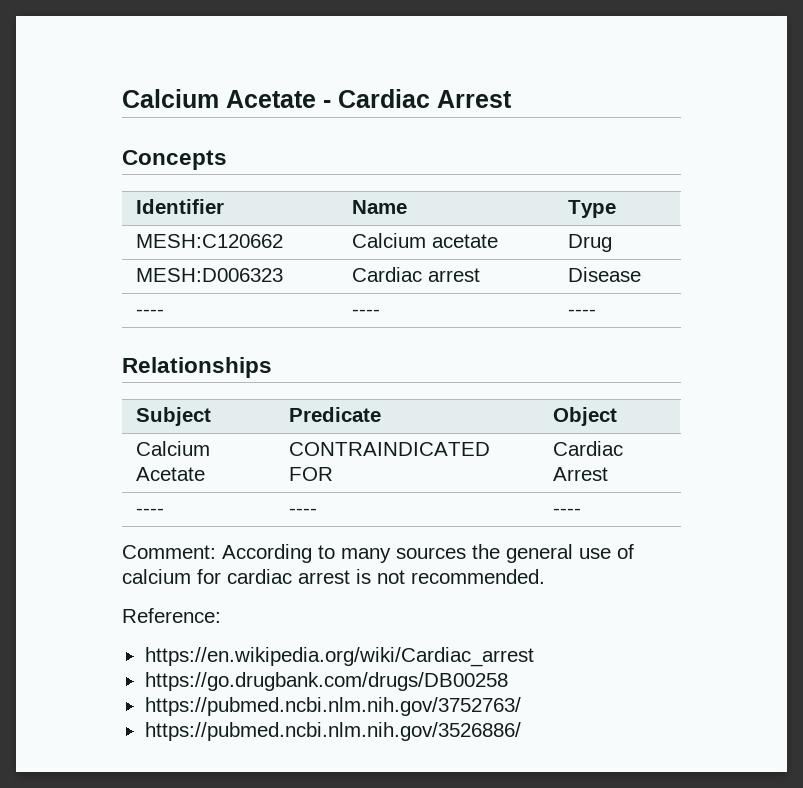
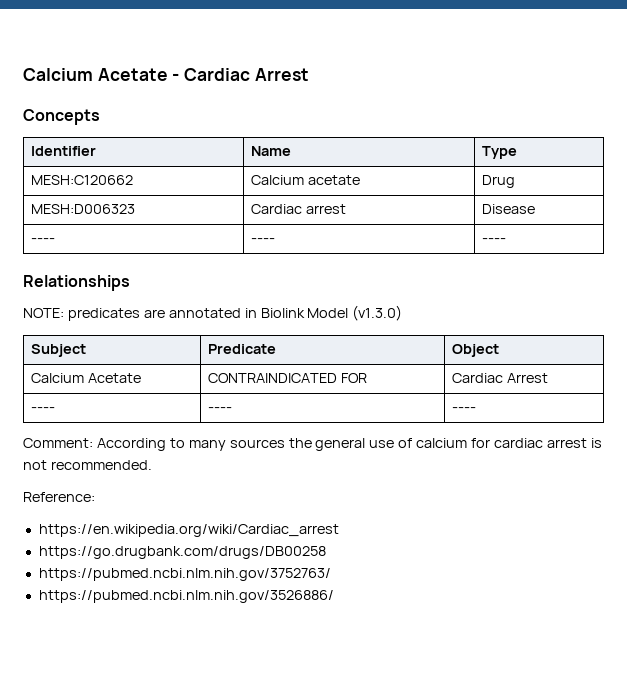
+ NOTE: predicates are annotated in Biolink Model (v1.3.0)

